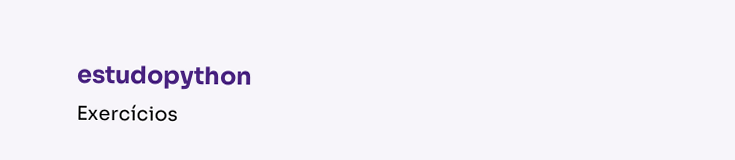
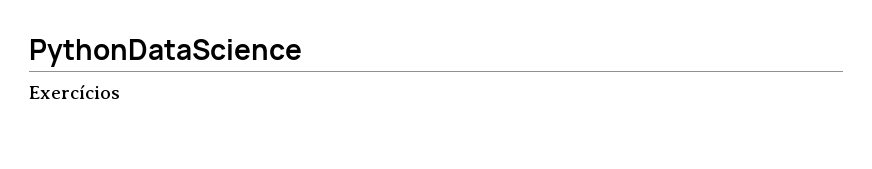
- estudopython
+ PythonDataScience

